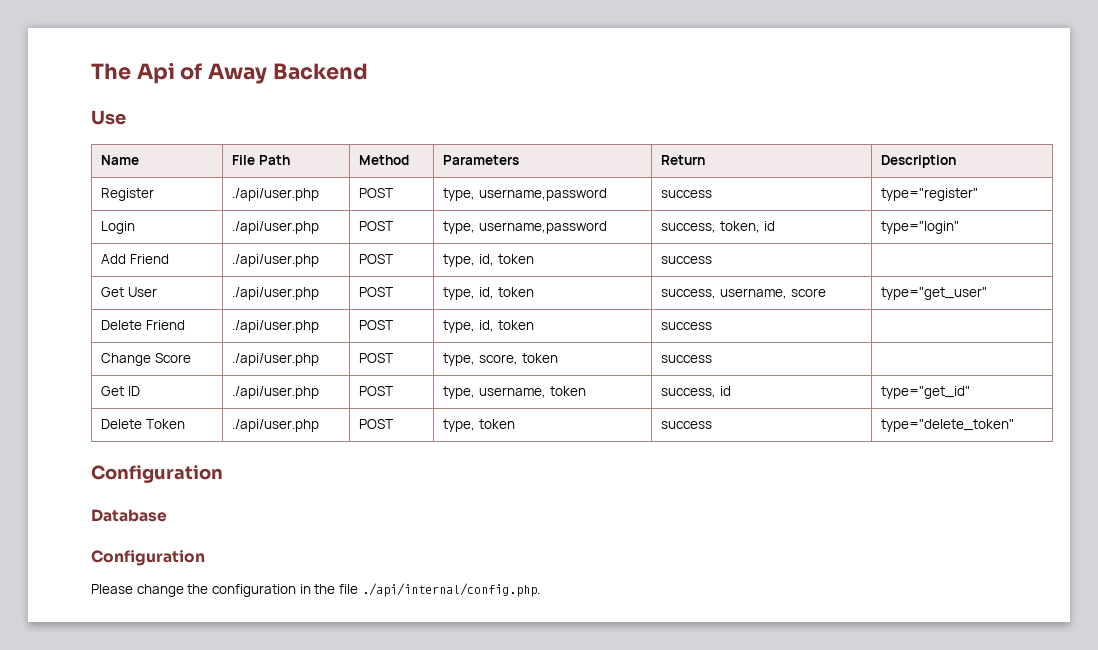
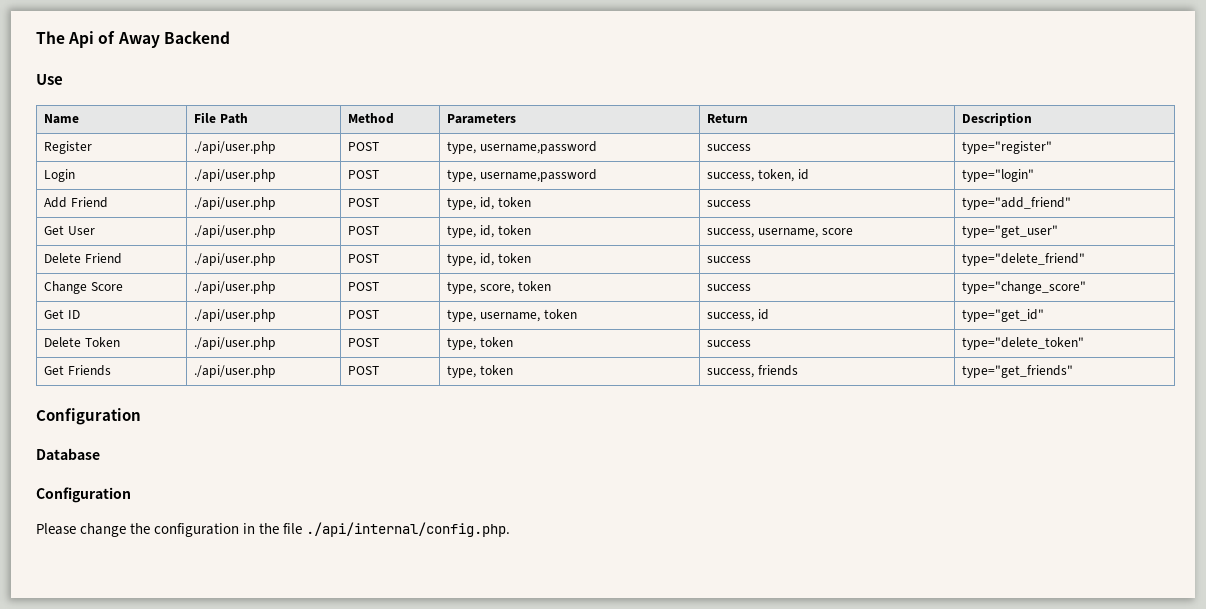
- Add Friend | ./api/user.php | POST | type, id, token | success |
+ Add Friend | ./api/user.php | POST | type, id, token | success | type="add_friend"
- Delete Friend | ./api/user.php | POST | type, id, token | success |
+ Delete Friend | ./api/user.php | POST | type, id, token | success | type="delete_friend"
- Change Score | ./api/user.php | POST | type, score, token | success |
+ Change Score | ./api/user.php | POST | type, score, token | success | type="change_score"
+ Get Friends | ./api/user.php | POST | type, token | success, friends | type="get_friends"

